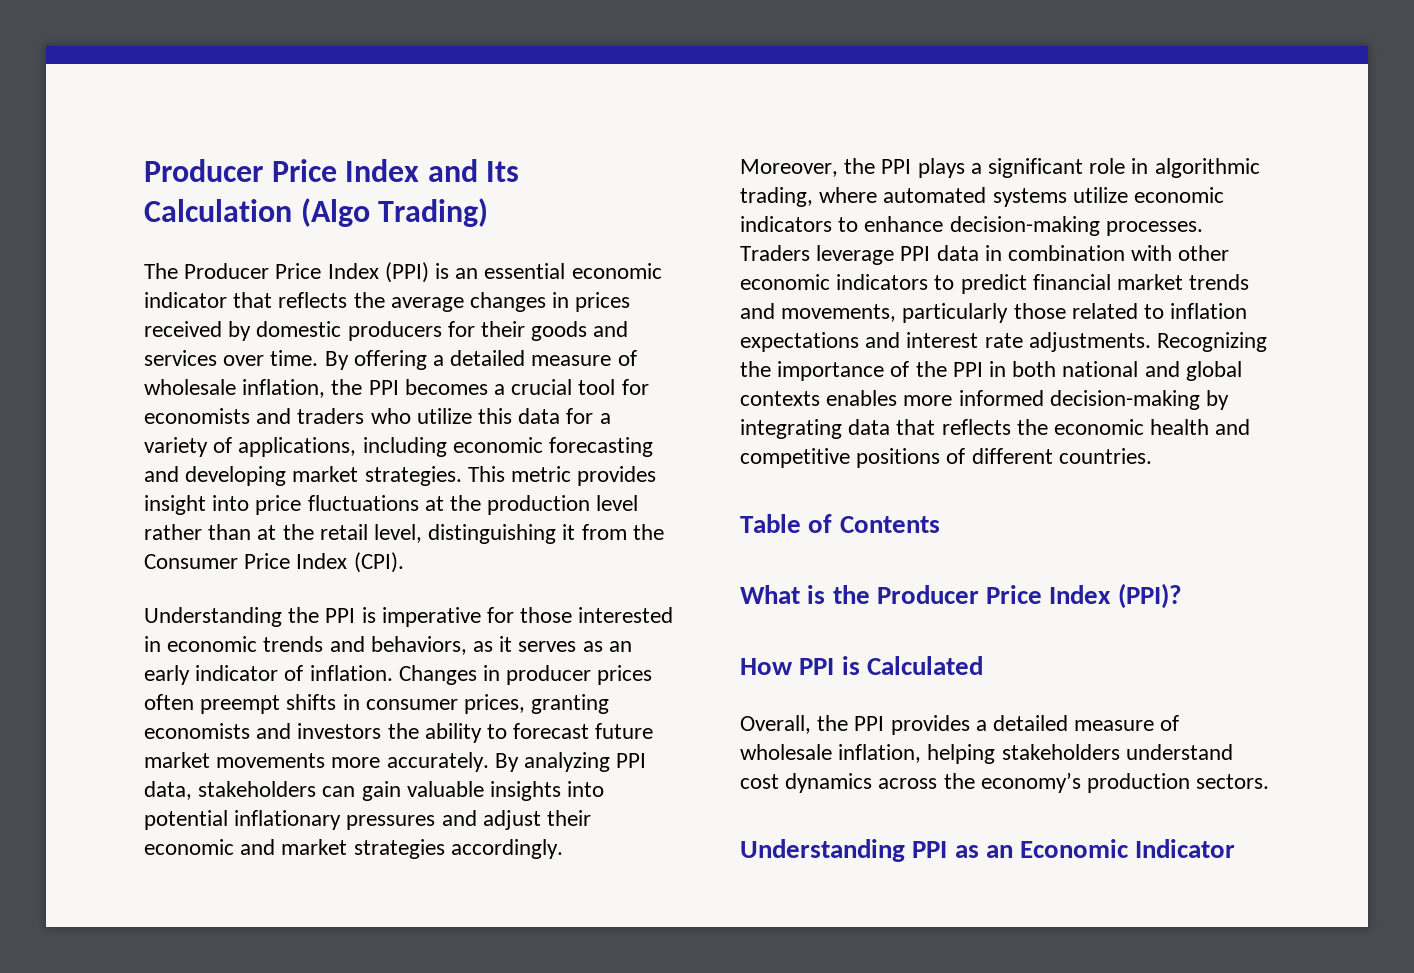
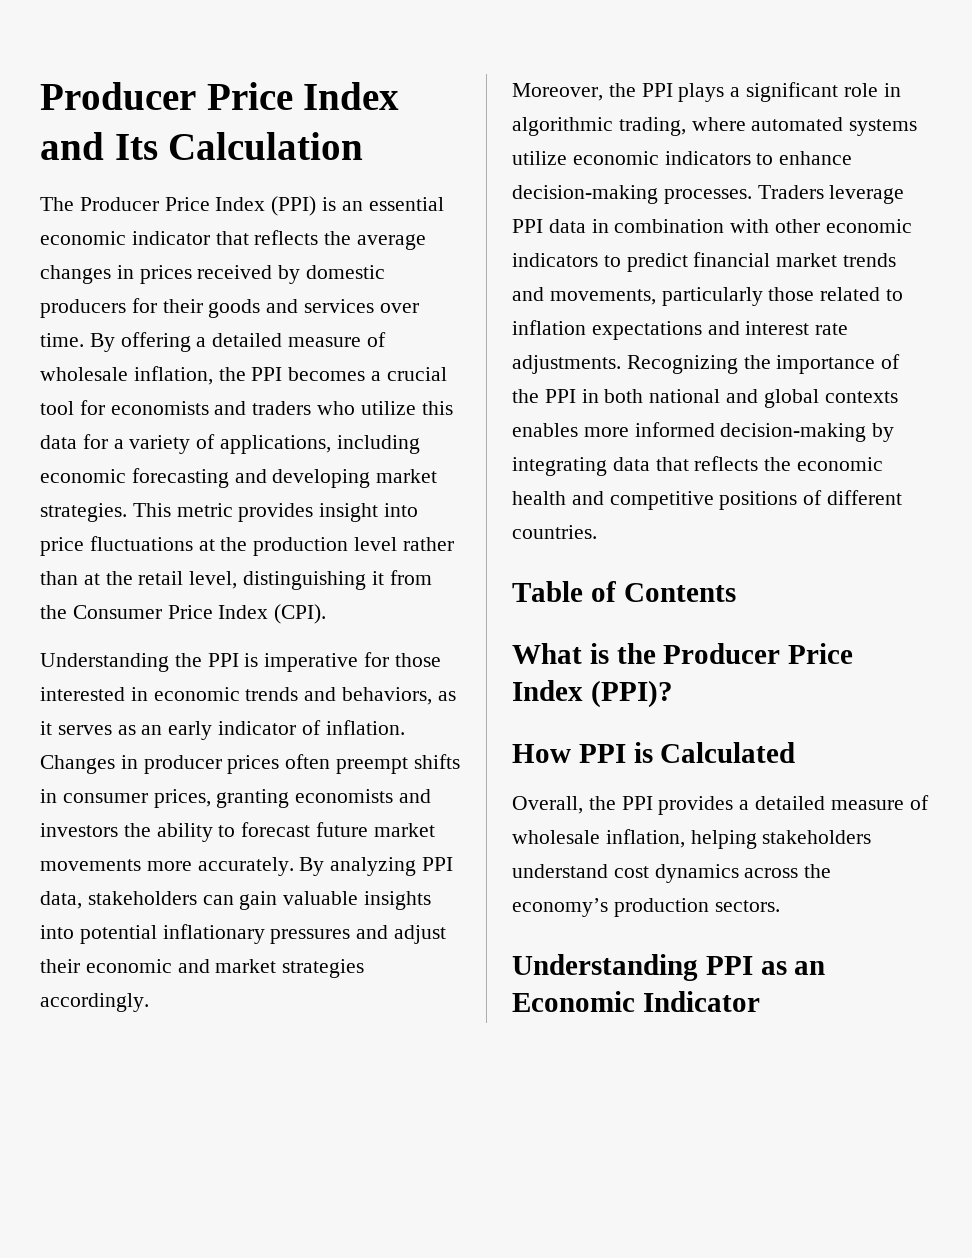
- Producer Price Index and Its Calculation (Algo Trading)
+ Producer Price Index and Its Calculation

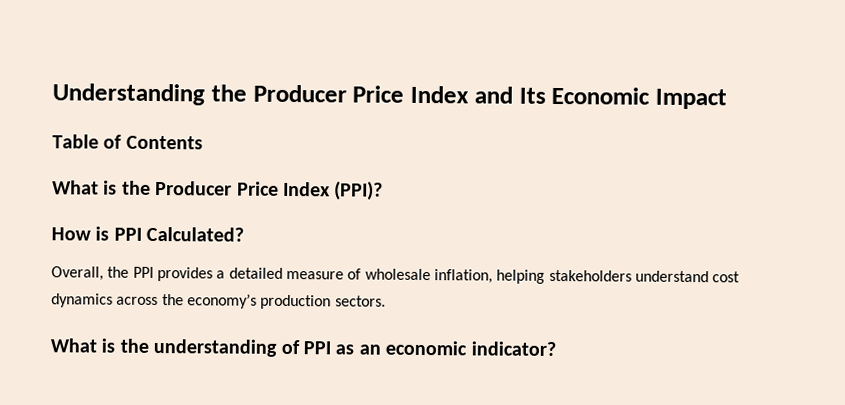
- Producer Price Index and Its Calculation
- The Producer Price Index (PPI) is an essential economic indicator that reflects the average changes in prices received by domestic producers for their goods and services over time. By offering a detailed measure of wholesale inflation, the PPI becomes a crucial tool for economists and traders who utilize this data for a variety of applications, including economic forecasting and developing market strategies. This metric provides insight into price fluctuations at the production level rather than at the retail level, distinguishing it from the Consumer Price Index (CPI).
- Understanding the PPI is imperative for those interested in economic trends and behaviors, as it serves as an early indicator of inflation. Changes in producer prices often preempt shifts in consumer prices, granting economists and investors the ability to forecast future market movements more accurately. By analyzing PPI data, stakeholders can gain valuable insights into potential inflationary pressures and adjust their economic and market strategies accordingly.
- Moreover, the PPI plays a significant role in algorithmic trading, where automated systems utilize economic indicators to enhance decision-making processes. Traders leverage PPI data in combination with other economic indicators to predict financial market trends and movements, particularly those related to inflation expectations and interest rate adjustments. Recognizing the importance of the PPI in both national and global contexts enables more informed decision-making by integrating data that reflects the economic health and competitive positions of different countries.
+ Understanding the Producer Price Index and Its Economic Impact
- How PPI is Calculated
+ How is PPI Calculated?
- Understanding PPI as an Economic Indicator
+ What is the understanding of PPI as an economic indicator?

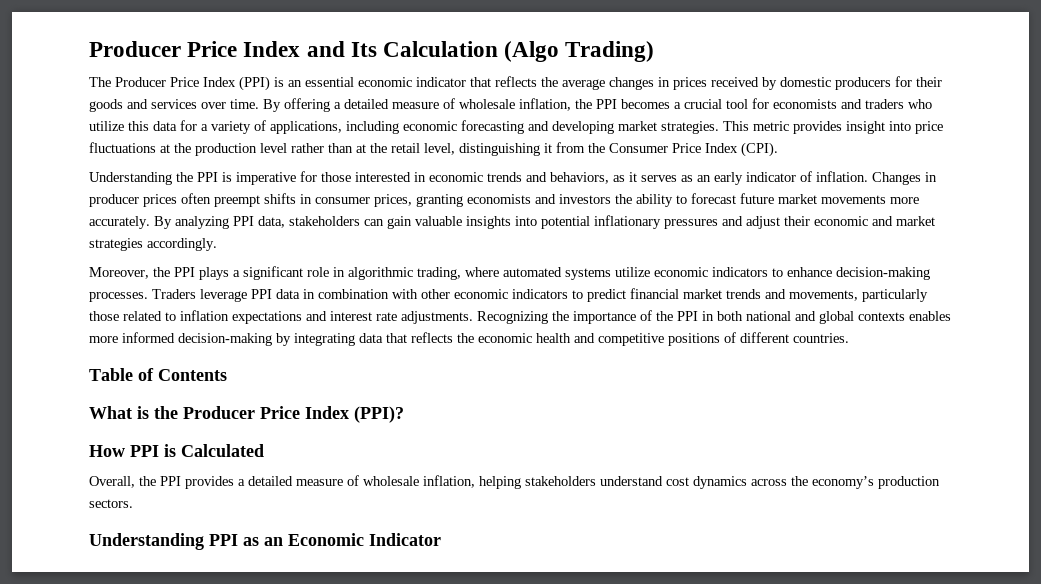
- Understanding the Producer Price Index and Its Economic Impact
+ Producer Price Index and Its Calculation (Algo Trading)
+ The Producer Price Index (PPI) is an essential economic indicator that reflects the average changes in prices received by domestic producers for their goods and services over time. By offering a detailed measure of wholesale inflation, the PPI becomes a crucial tool for economists and traders who utilize this data for a variety of applications, including economic forecasting and developing market strategies. This metric provides insight into price fluctuations at the production level rather than at the retail level, distinguishing it from the Consumer Price Index (CPI).
+ Understanding the PPI is imperative for those interested in economic trends and behaviors, as it serves as an early indicator of inflation. Changes in producer prices often preempt shifts in consumer prices, granting economists and investors the ability to forecast future market movements more accurately. By analyzing PPI data, stakeholders can gain valuable insights into potential inflationary pressures and adjust their economic and market strategies accordingly.
+ Moreover, the PPI plays a significant role in algorithmic trading, where automated systems utilize economic indicators to enhance decision-making processes. Traders leverage PPI data in combination with other economic indicators to predict financial market trends and movements, particularly those related to inflation expectations and interest rate adjustments. Recognizing the importance of the PPI in both national and global contexts enables more informed decision-making by integrating data that reflects the economic health and competitive positions of different countries.
- How is PPI Calculated?
+ How PPI is Calculated
- What is the understanding of PPI as an economic indicator?
+ Understanding PPI as an Economic Indicator

